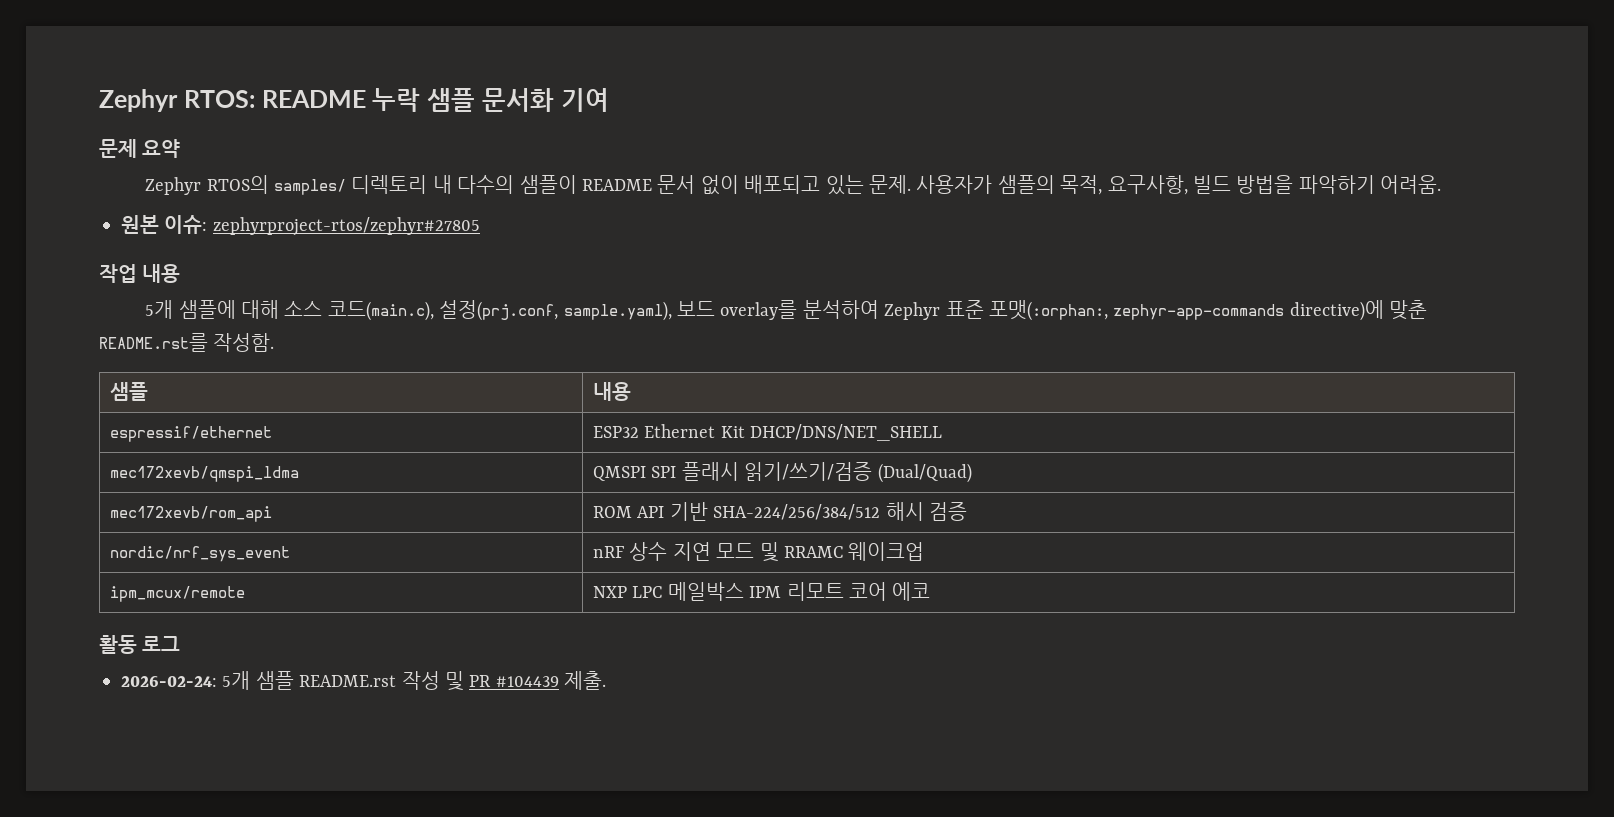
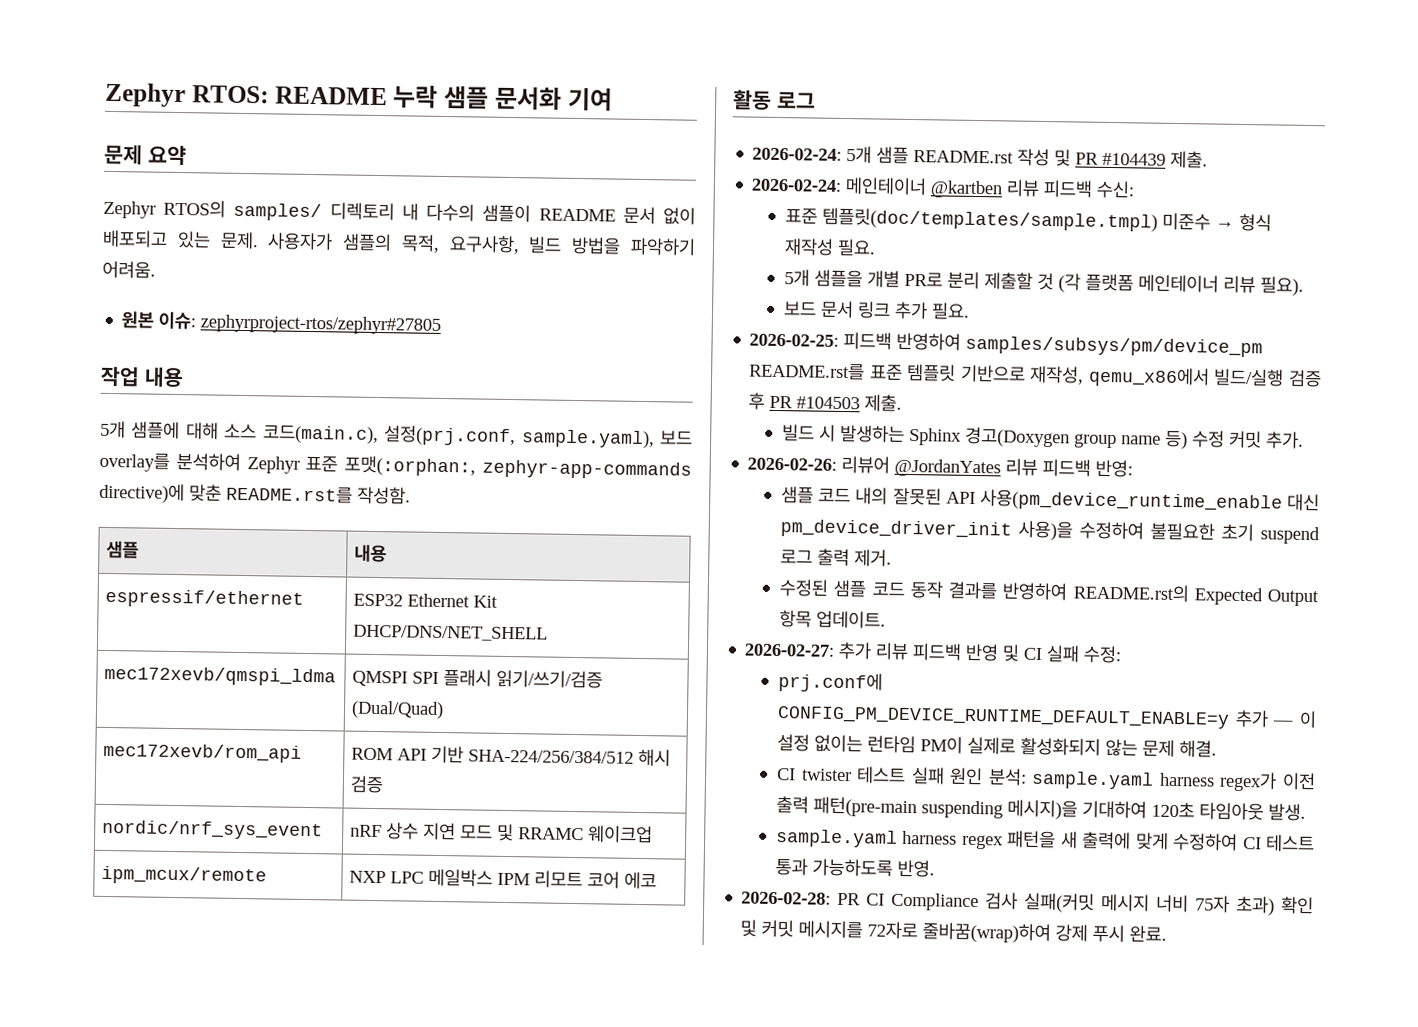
+ 2026-02-24: 메인테이너 @kartben 리뷰 피드백 수신:
+ 표준 템플릿(doc/templates/sample.tmpl) 미준수 → 형식 재작성 필요.
+ 5개 샘플을 개별 PR로 분리 제출할 것 (각 플랫폼 메인테이너 리뷰 필요).
+ 보드 문서 링크 추가 필요.
+ 2026-02-25: 피드백 반영하여 samples/subsys/pm/device_pm README.rst를 표준 템플릿 기반으로 재작성, qemu_x86에서 빌드/실행 검증 후 PR #104503 제출.
+ 빌드 시 발생하는 Sphinx 경고(Doxygen group name 등) 수정 커밋 추가.
+ 2026-02-26: 리뷰어 @JordanYates 리뷰 피드백 반영:
+ 샘플 코드 내의 잘못된 API 사용(pm_device_runtime_enable 대신 pm_device_driver_init 사용)을 수정하여 불필요한 초기 suspend 로그 출력 제거.
+ 수정된 샘플 코드 동작 결과를 반영하여 README.rst의 Expected Output 항목 업데이트.
+ 2026-02-27: 추가 리뷰 피드백 반영 및 CI 실패 수정:
+ prj.conf에 CONFIG_PM_DEVICE_RUNTIME_DEFAULT_ENABLE=y 추가 — 이 설정 없이는 런타임 PM이 실제로 활성화되지 않는 문제 해결.
+ CI twister 테스트 실패 원인 분석: sample.yaml harness regex가 이전 출력 패턴(pre-main suspending 메시지)을 기대하여 120초 타임아웃 발생.
+ sample.yaml harness regex 패턴을 새 출력에 맞게 수정하여 CI 테스트 통과 가능하도록 반영.
+ 2026-02-28: PR CI Compliance 검사 실패(커밋 메시지 너비 75자 초과) 확인 및 커밋 메시지를 72자로 줄바꿈(wrap)하여 강제 푸시 완료.

